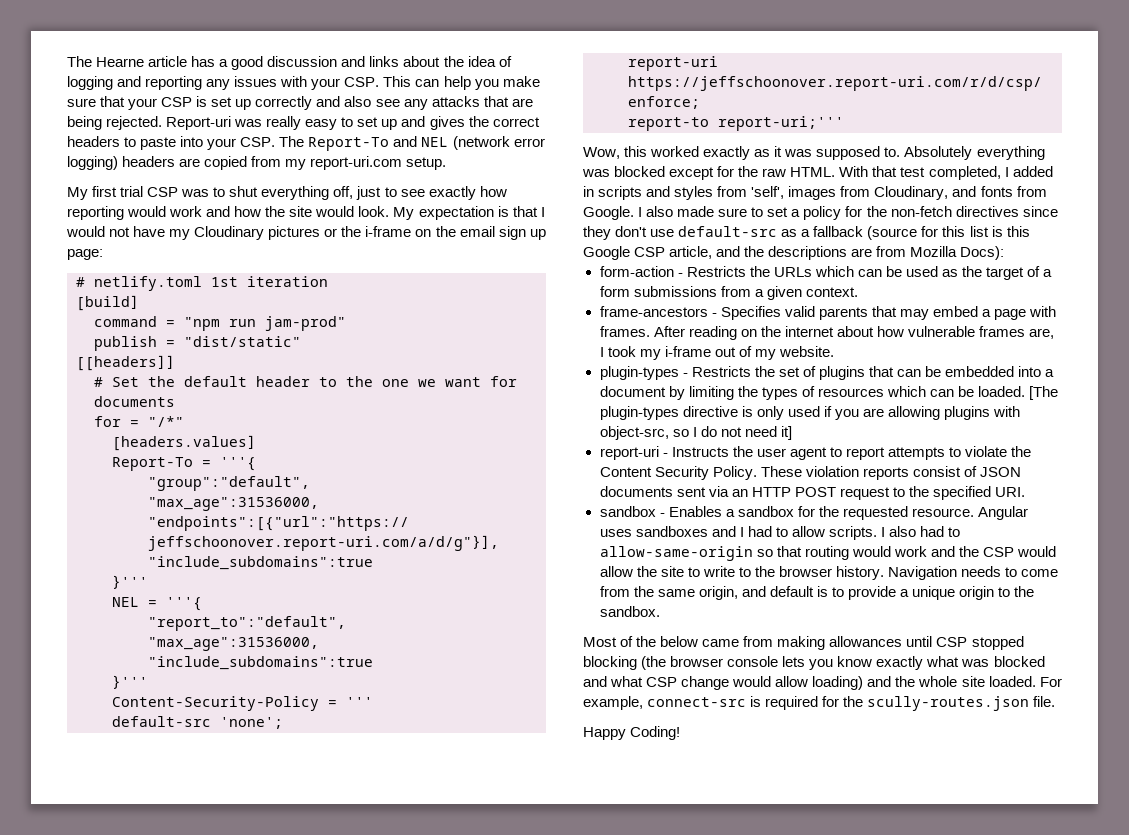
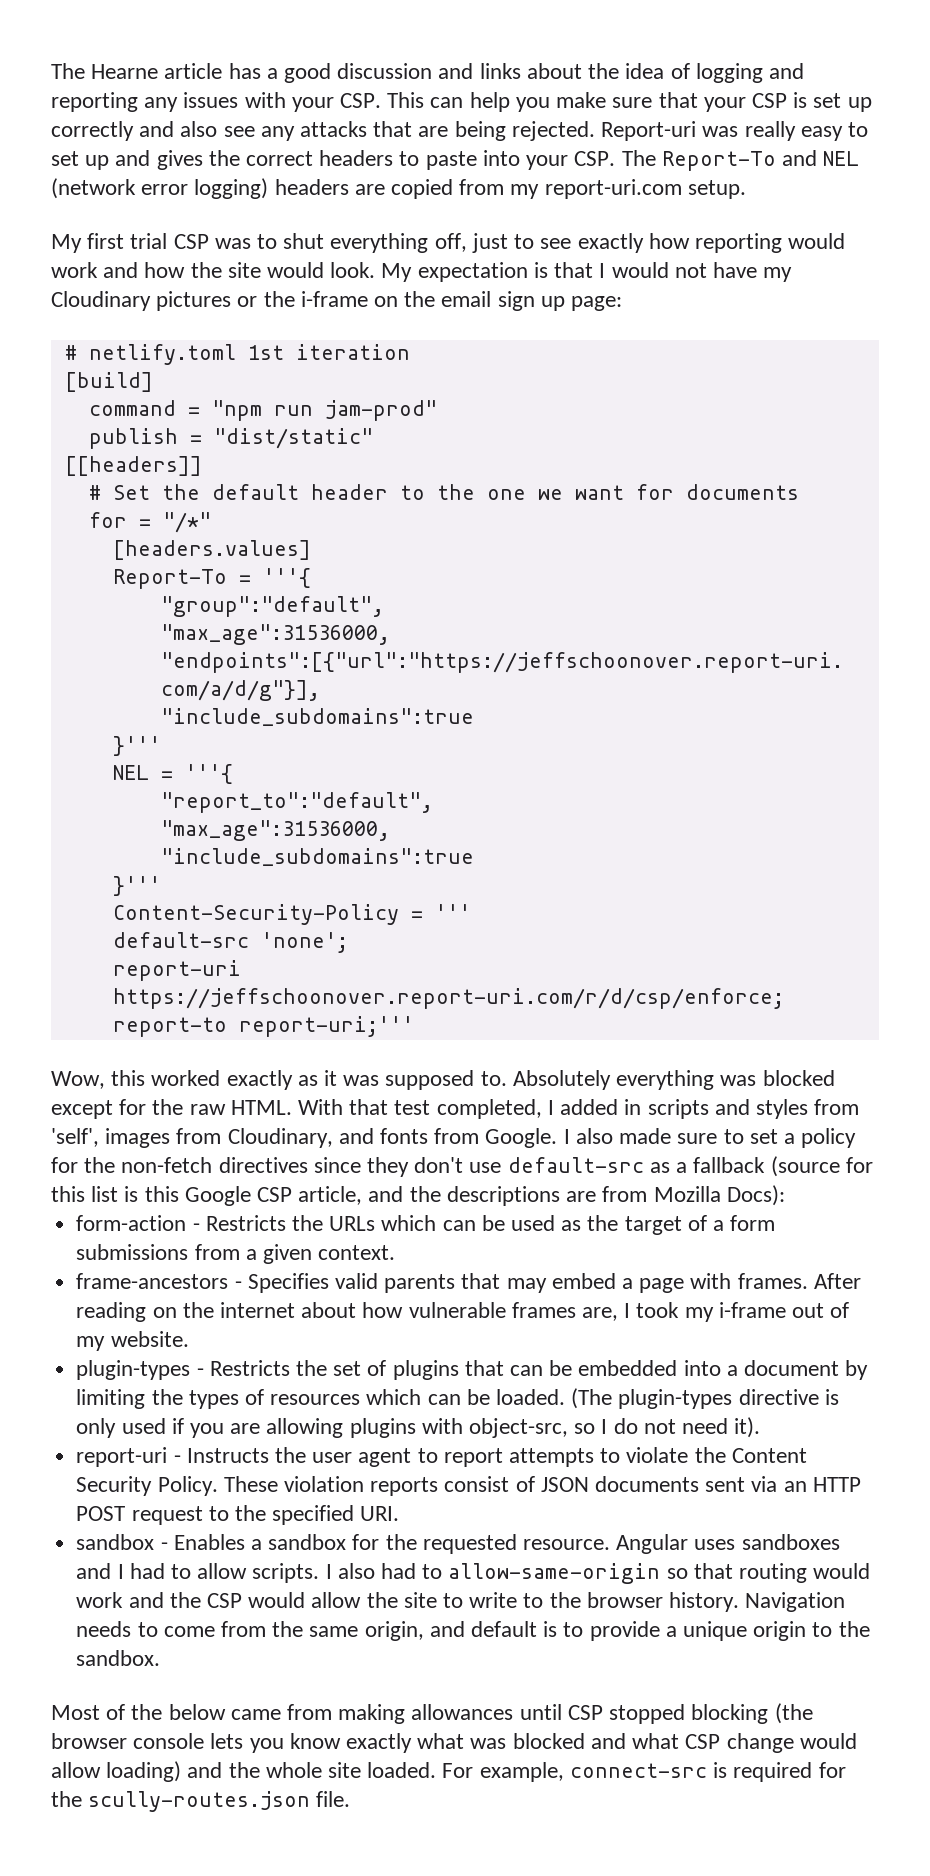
- [The plugin-types directive is only used if you are allowing plugins with object-src, so I do not need it]
+ (The plugin-types directive is only used if you are allowing plugins with object-src, so I do not need it).
- Happy Coding!

